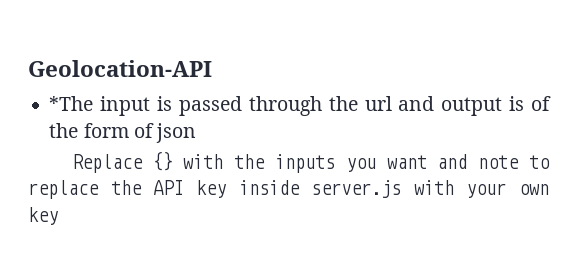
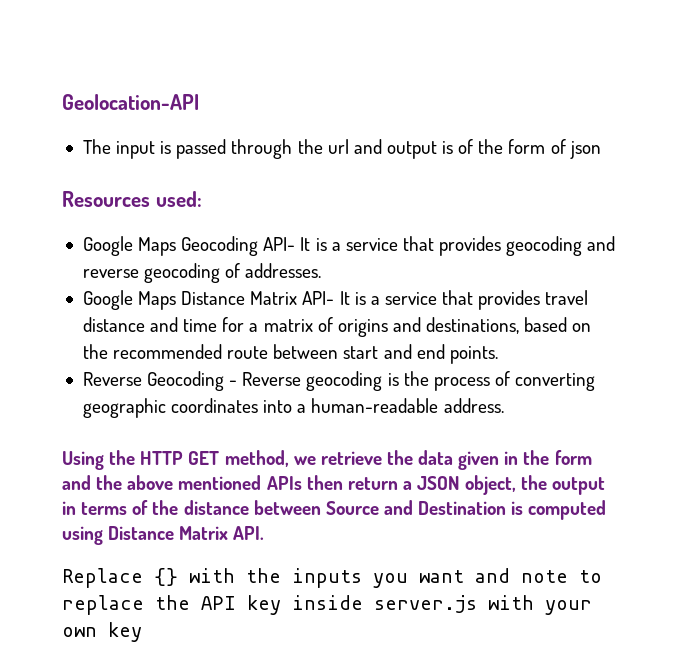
- *The input is passed through the url and output is of the form of json
+ The input is passed through the url and output is of the form of json
+ Resources used:
+ Google Maps Geocoding API- It is a service that provides geocoding and reverse geocoding of addresses.
+ Google Maps Distance Matrix API- It is a service that provides travel distance and time for a matrix of origins and destinations, based on the recommended route between start and end points.
+ Reverse Geocoding - Reverse geocoding is the process of converting geographic coordinates into a human-readable address.
+ Using the HTTP GET method, we retrieve the data given in the form and the above mentioned APIs then return a JSON object, the output in terms of the distance between Source and Destination is computed using Distance Matrix API.

